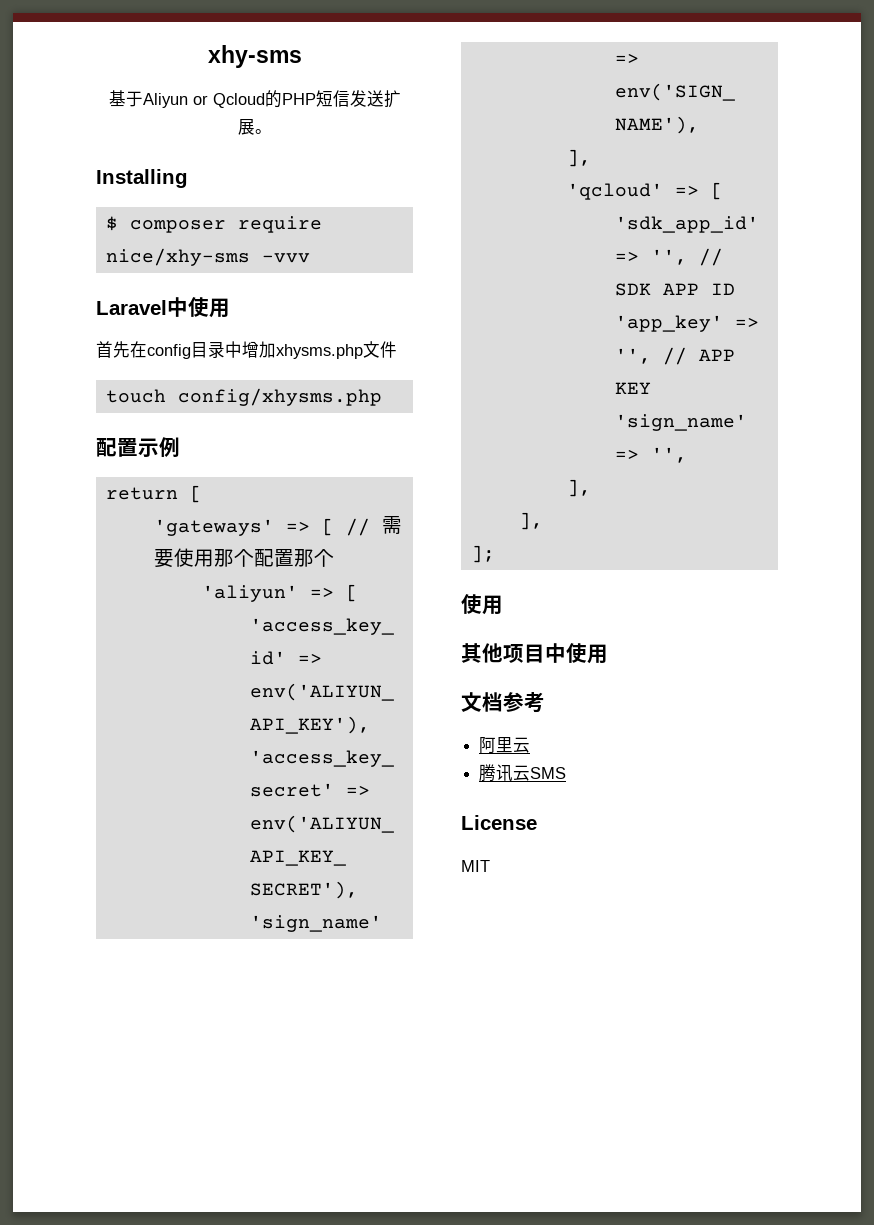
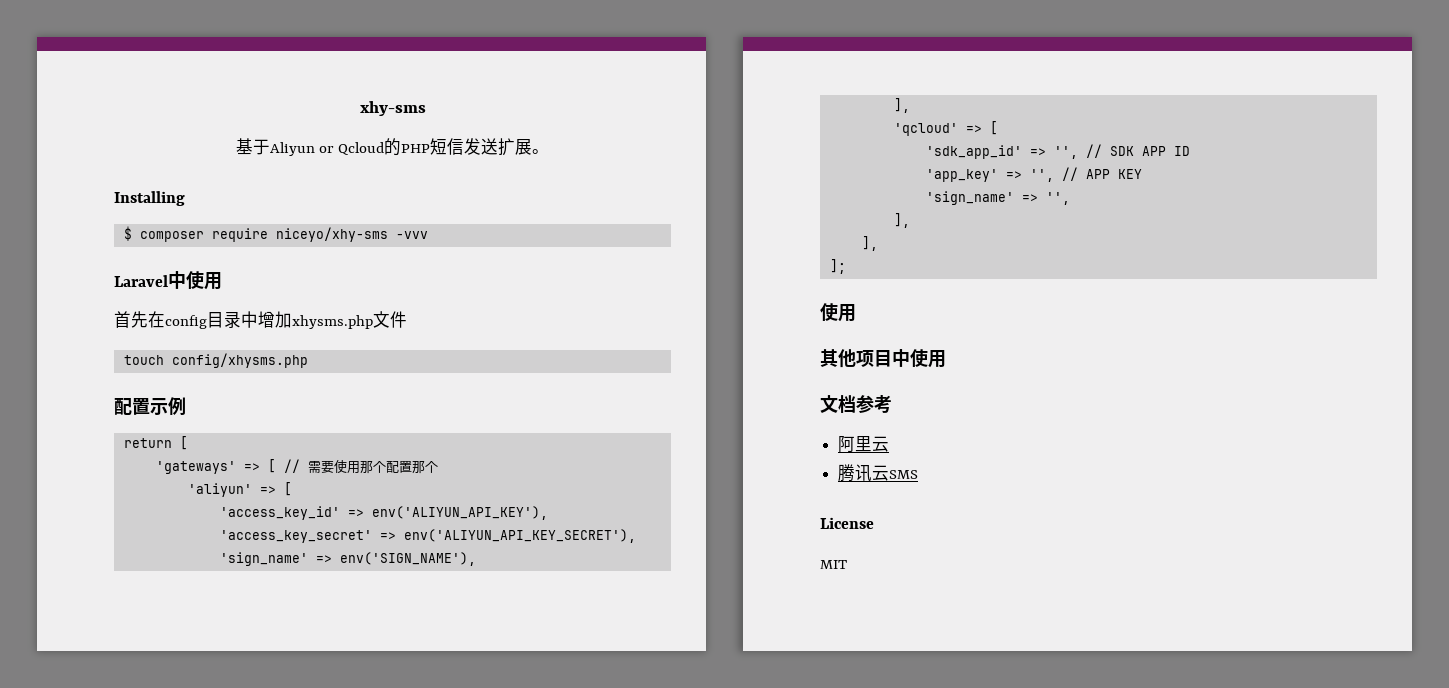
- $ composer require nice/xhy-sms -vvv
+ $ composer require niceyo/xhy-sms -vvv

